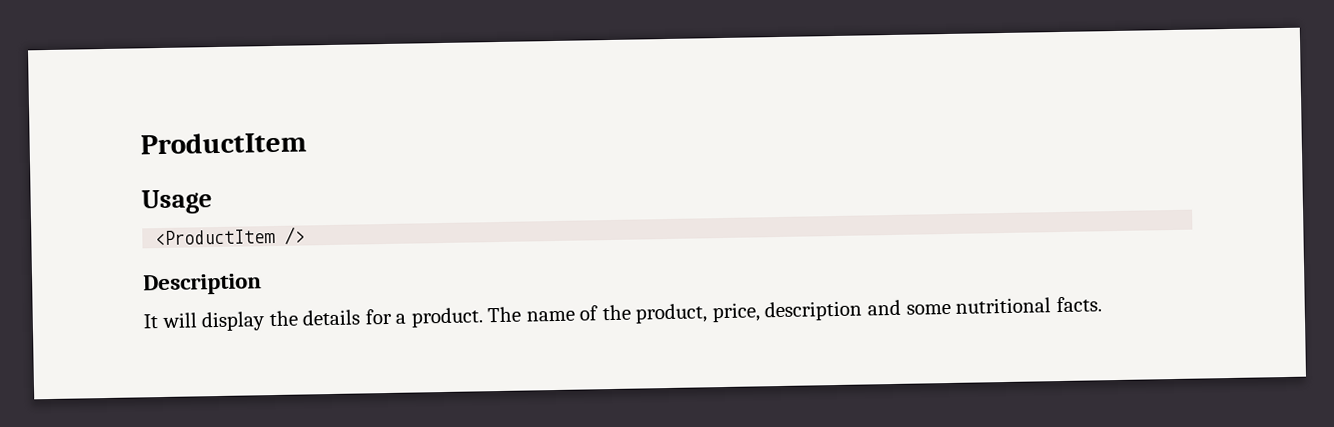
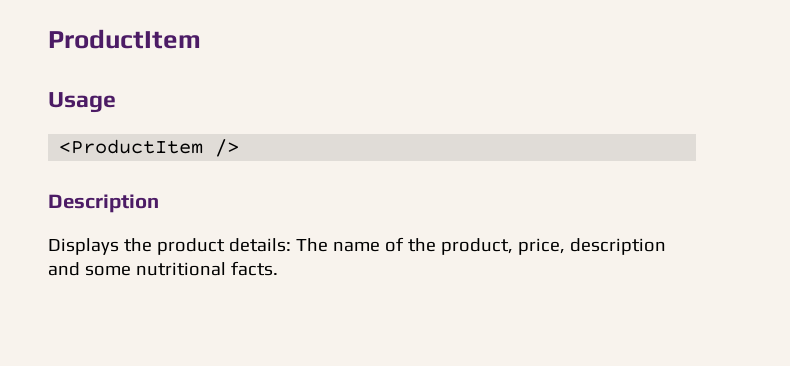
- It will display the details for a product. The name of the product, price, description and some nutritional facts.
+ Displays the product details: The name of the product, price, description and some nutritional facts.

